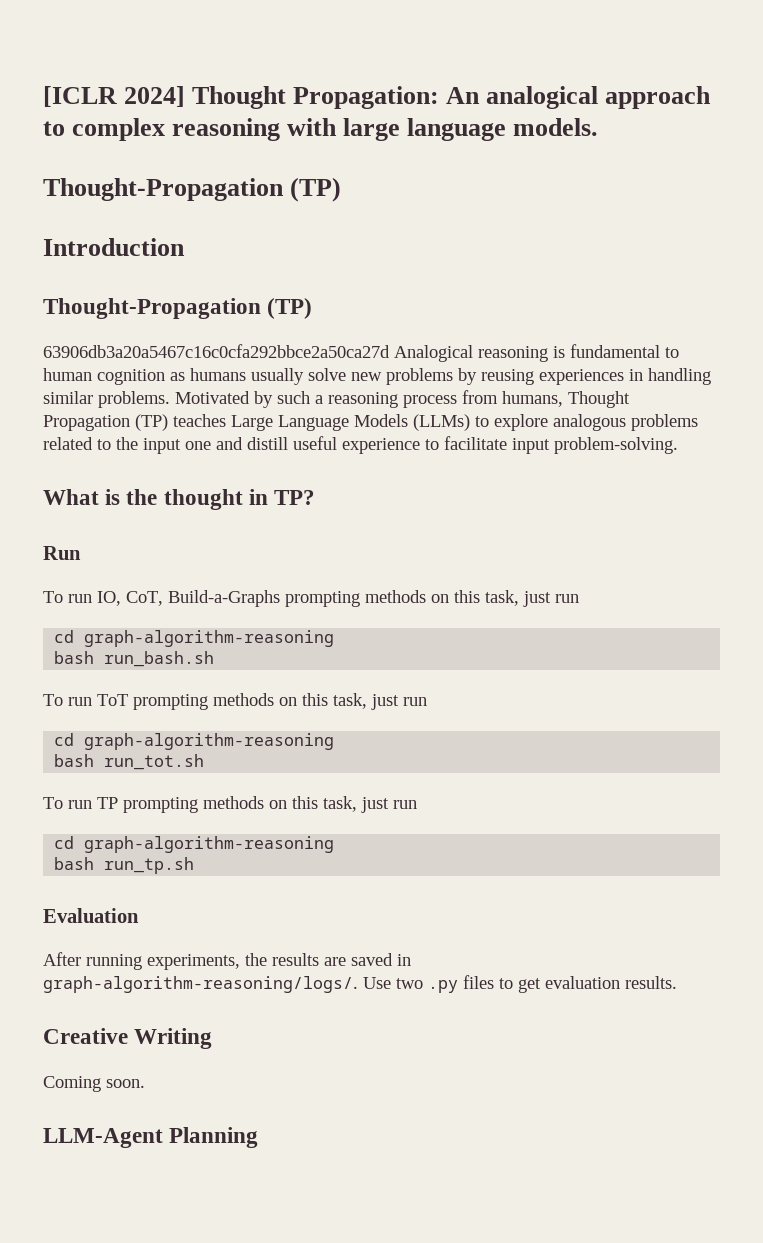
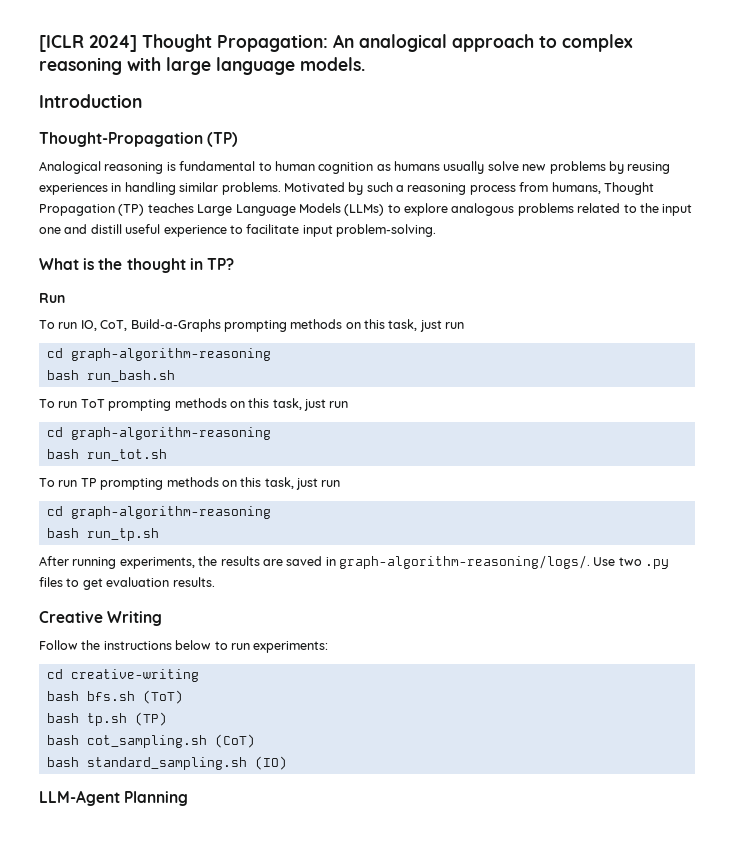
  [ICLR 2024] Thought Propagation: An analogical approach to complex reasoning with large language models.
- Thought-Propagation (TP)
- 63906db3a20a5467c16c0cfa292bbce2a50ca27d Analogical reasoning is fundamental to human cognition as humans usually solve new problems by reusing experiences in handling similar problems.
+ Analogical reasoning is fundamental to human cognition as humans usually solve new problems by reusing experiences in handling similar problems.
- Evaluation
- Coming soon.
+ Follow the instructions below to run experiments:
+ cd creative-writing
+ bash bfs.sh (ToT)
+ bash tp.sh (TP)
+ bash cot_sampling.sh (CoT)
+ bash standard_sampling.sh (IO)

